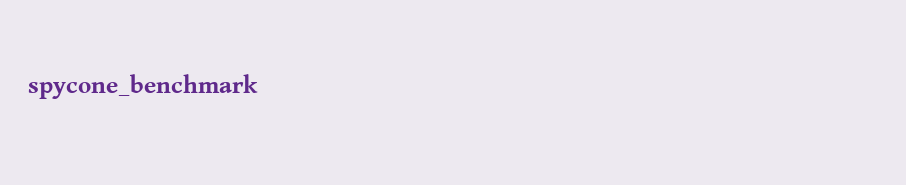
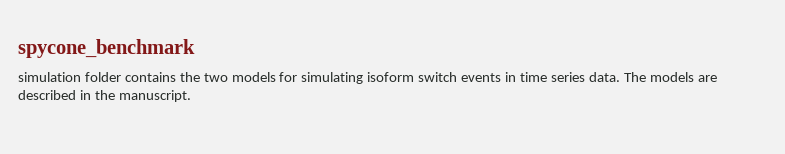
+ simulation folder contains the two models for simulating isoform switch events in time series data. The models are described in the manuscript.

